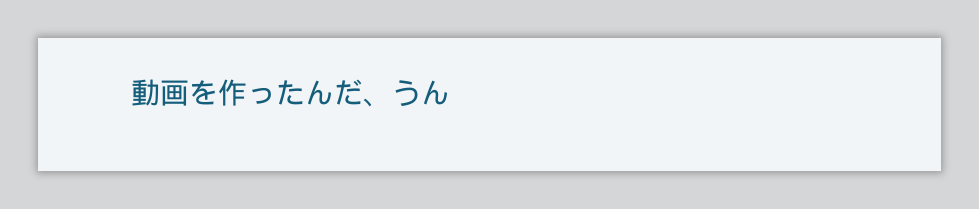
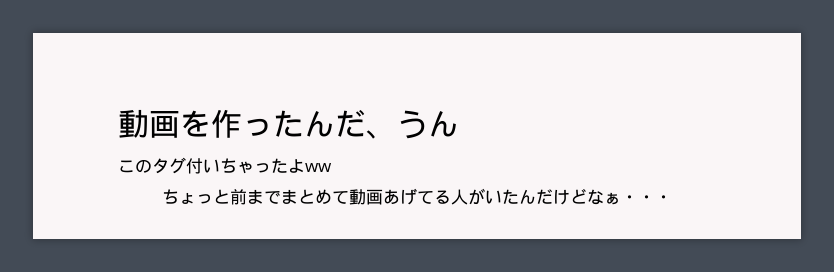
+ このタグ付いちゃったよww
+ ちょっと前までまとめて動画あげてる人がいたんだけどなぁ・・・

